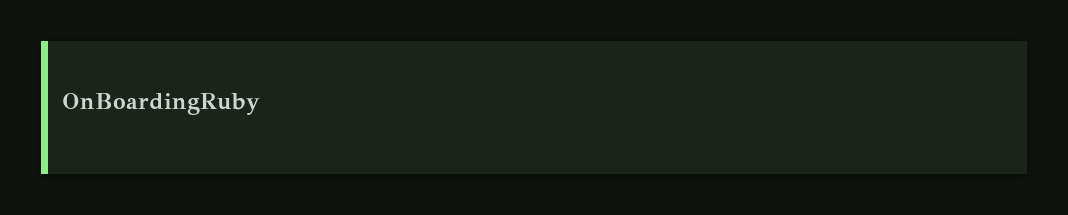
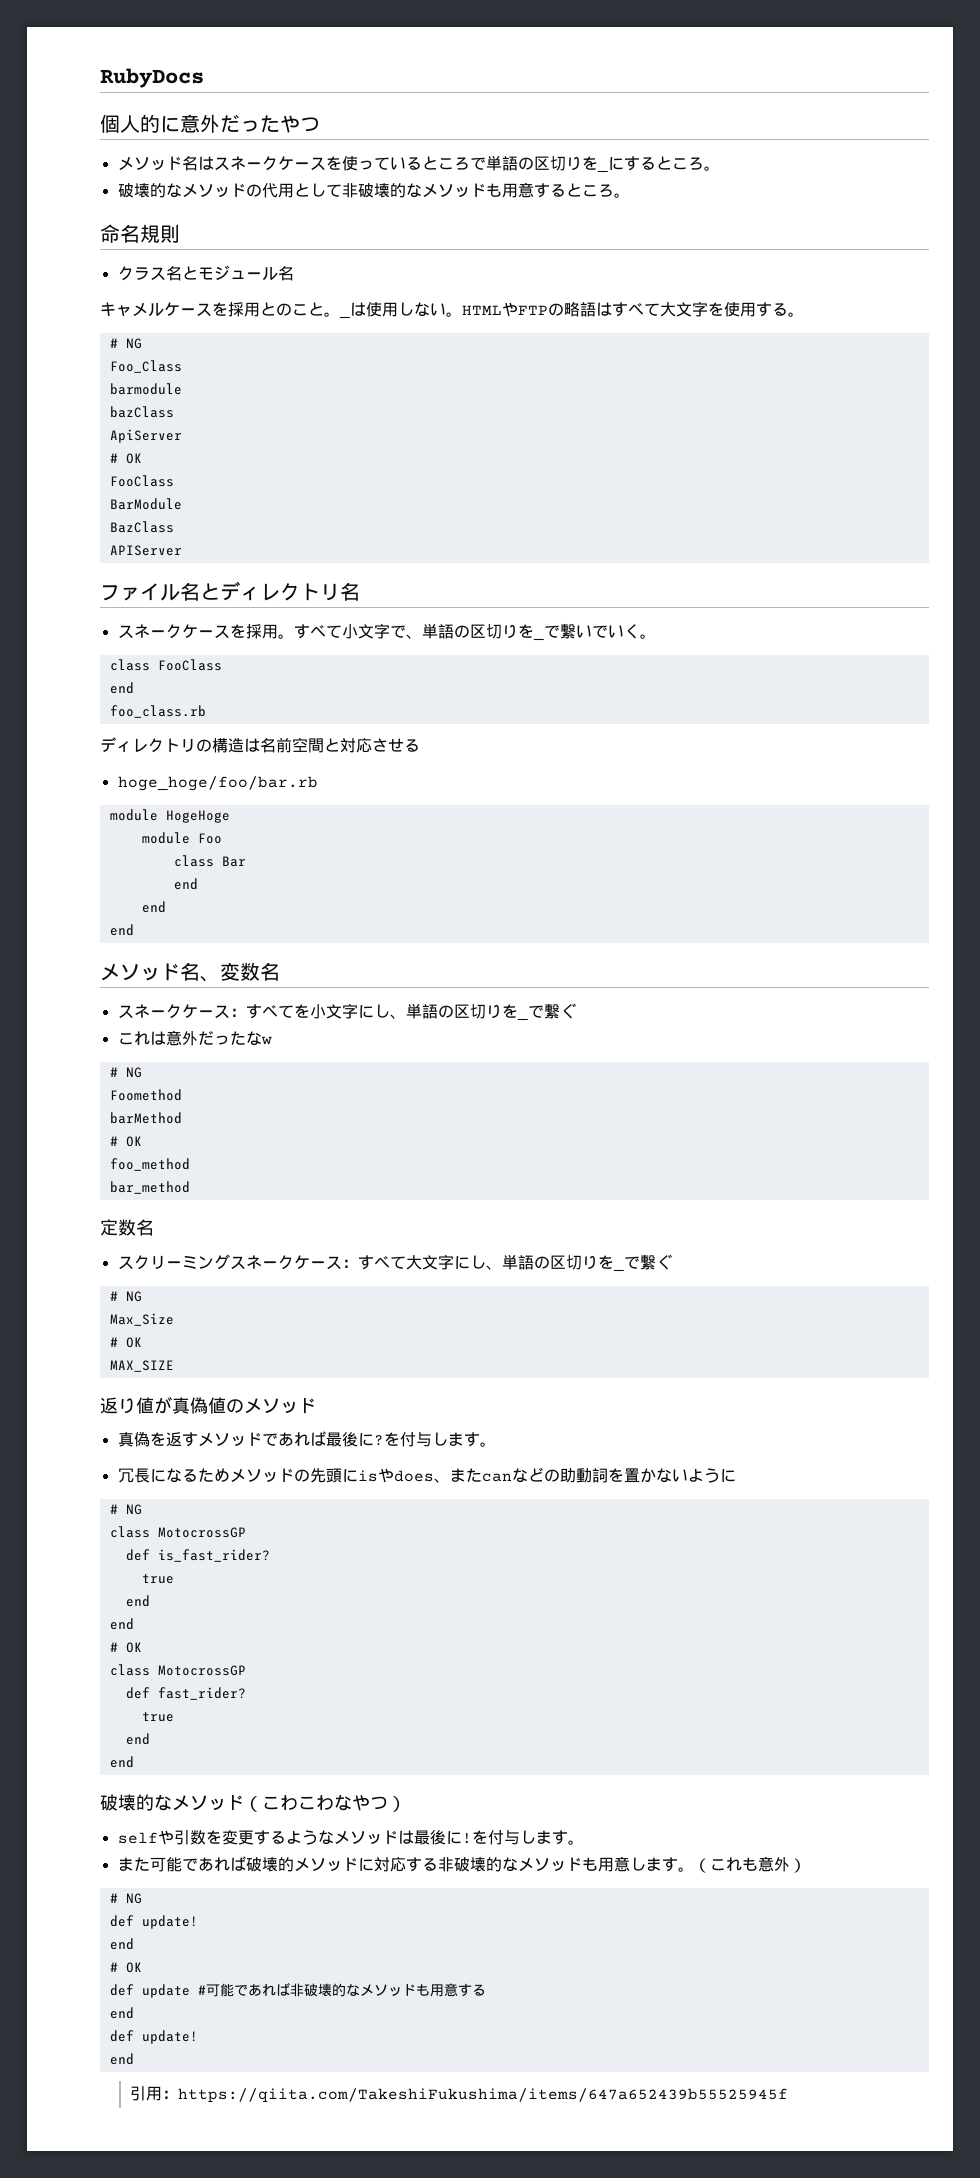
- OnBoardingRuby
+ RubyDocs
+ 個人的に意外だったやつ
+ メソッド名はスネークケースを使っているところで単語の区切りを_にするところ。
+ 破壊的なメソッドの代用として非破壊的なメソッドも用意するところ。
+ 命名規則
+ クラス名とモジュール名
+ キャメルケースを採用とのこと。_は使用しない。HTMLやFTPの略語はすべて大文字を使用する。
+ # NG
+ Foo_Class
+ barmodule
+ bazClass
+ ApiServer
+ # OK
+ FooClass
+ BarModule
+ BazClass
+ APIServer
+ ファイル名とディレクトリ名
+ スネークケースを採用。すべて小文字で、単語の区切りを_で繋いでいく。
+ class FooClass
+ end
+ foo_class.rb
+ ディレクトリの構造は名前空間と対応させる
+ hoge_hoge/foo/bar.rb
+ module HogeHoge
+ module Foo
+ class Bar
+ end
+ end
+ end
+ メソッド名、変数名
+ スネークケース：すべてを小文字にし、単語の区切りを_で繋ぐ
+ これは意外だったなw
+ # NG
+ Foomethod
+ barMethod
+ # OK
+ foo_method
+ bar_method
+ 定数名
+ スクリーミングスネークケース：すべて大文字にし、単語の区切りを_で繋ぐ
+ # NG
+ Max_Size
+ # OK
+ MAX_SIZE
+ 返り値が真偽値のメソッド
+ 真偽を返すメソッドであれば最後に?を付与します。
+ 冗長になるためメソッドの先頭にisやdoes、またcanなどの助動詞を置かないように
+ # NG
+ class MotocrossGP
+ def is_fast_rider?
+ true
+ end
+ end
+ # OK
+ class MotocrossGP
+ def fast_rider?
+ true
+ end
+ end
+ 破壊的なメソッド（こわこわなやつ）
+ selfや引数を変更するようなメソッドは最後に!を付与します。
+ また可能であれば破壊的メソッドに対応する非破壊的なメソッドも用意します。（これも意外）
+ # NG
+ def update!
+ end
+ # OK
+ def update #可能であれば非破壊的なメソッドも用意する
+ end
+ def update!
+ end
+ 引用：https://qiita.com/TakeshiFukushima/items/647a652439b55525945f

